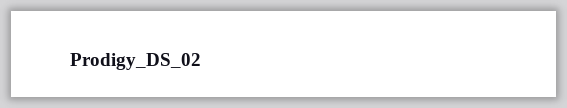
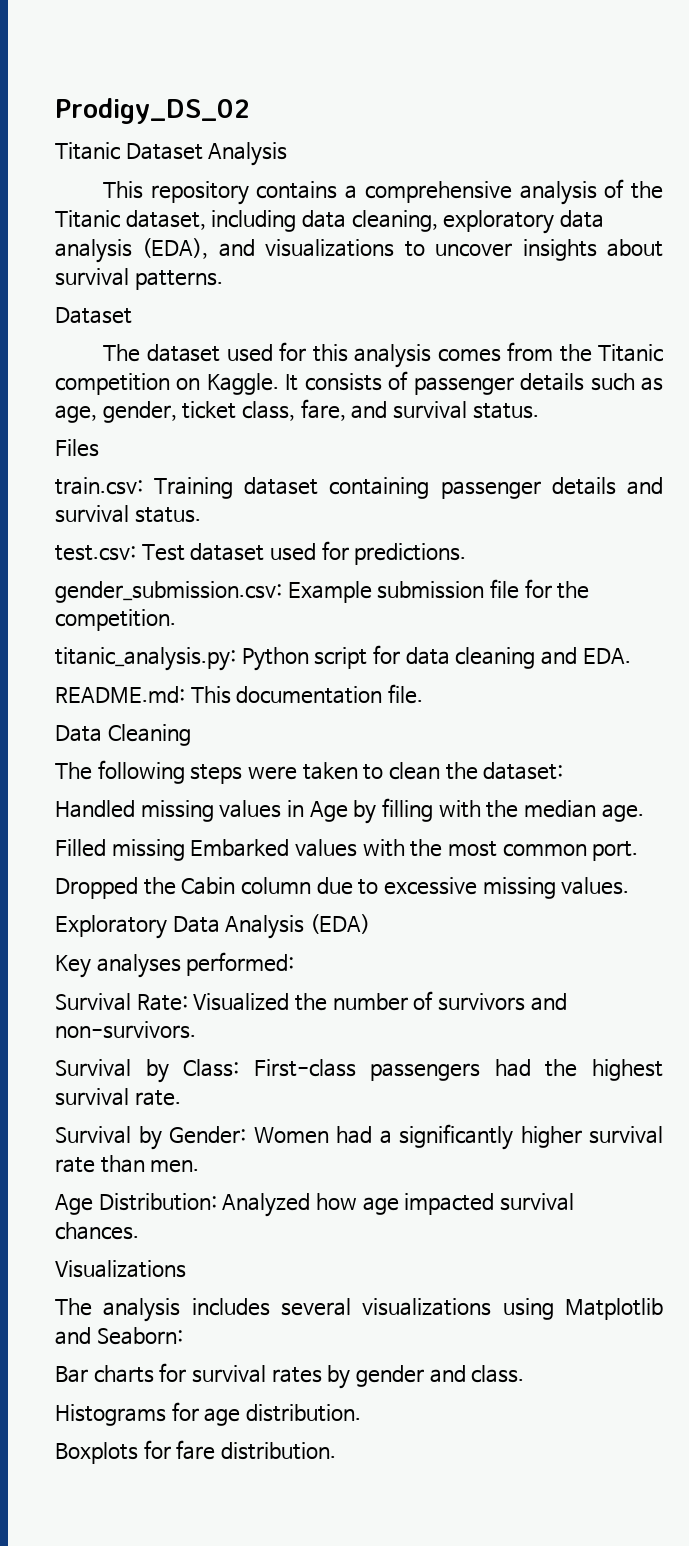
+ Titanic Dataset Analysis
+ This repository contains a comprehensive analysis of the Titanic dataset, including data cleaning, exploratory data analysis (EDA), and visualizations to uncover insights about survival patterns.
+ Dataset
+ The dataset used for this analysis comes from the Titanic competition on Kaggle. It consists of passenger details such as age, gender, ticket class, fare, and survival status.
+ Files
+ train.csv: Training dataset containing passenger details and survival status.
+ test.csv: Test dataset used for predictions.
+ gender_submission.csv: Example submission file for the competition.
+ titanic_analysis.py: Python script for data cleaning and EDA.
+ README.md: This documentation file.
+ Data Cleaning
+ The following steps were taken to clean the dataset:
+ Handled missing values in Age by filling with the median age.
+ Filled missing Embarked values with the most common port.
+ Dropped the Cabin column due to excessive missing values.
+ Exploratory Data Analysis (EDA)
+ Key analyses performed:
+ Survival Rate: Visualized the number of survivors and non-survivors.
+ Survival by Class: First-class passengers had the highest survival rate.
+ Survival by Gender: Women had a significantly higher survival rate than men.
+ Age Distribution: Analyzed how age impacted survival chances.
+ Visualizations
+ The analysis includes several visualizations using Matplotlib and Seaborn:
+ Bar charts for survival rates by gender and class.
+ Histograms for age distribution.
+ Boxplots for fare distribution.

